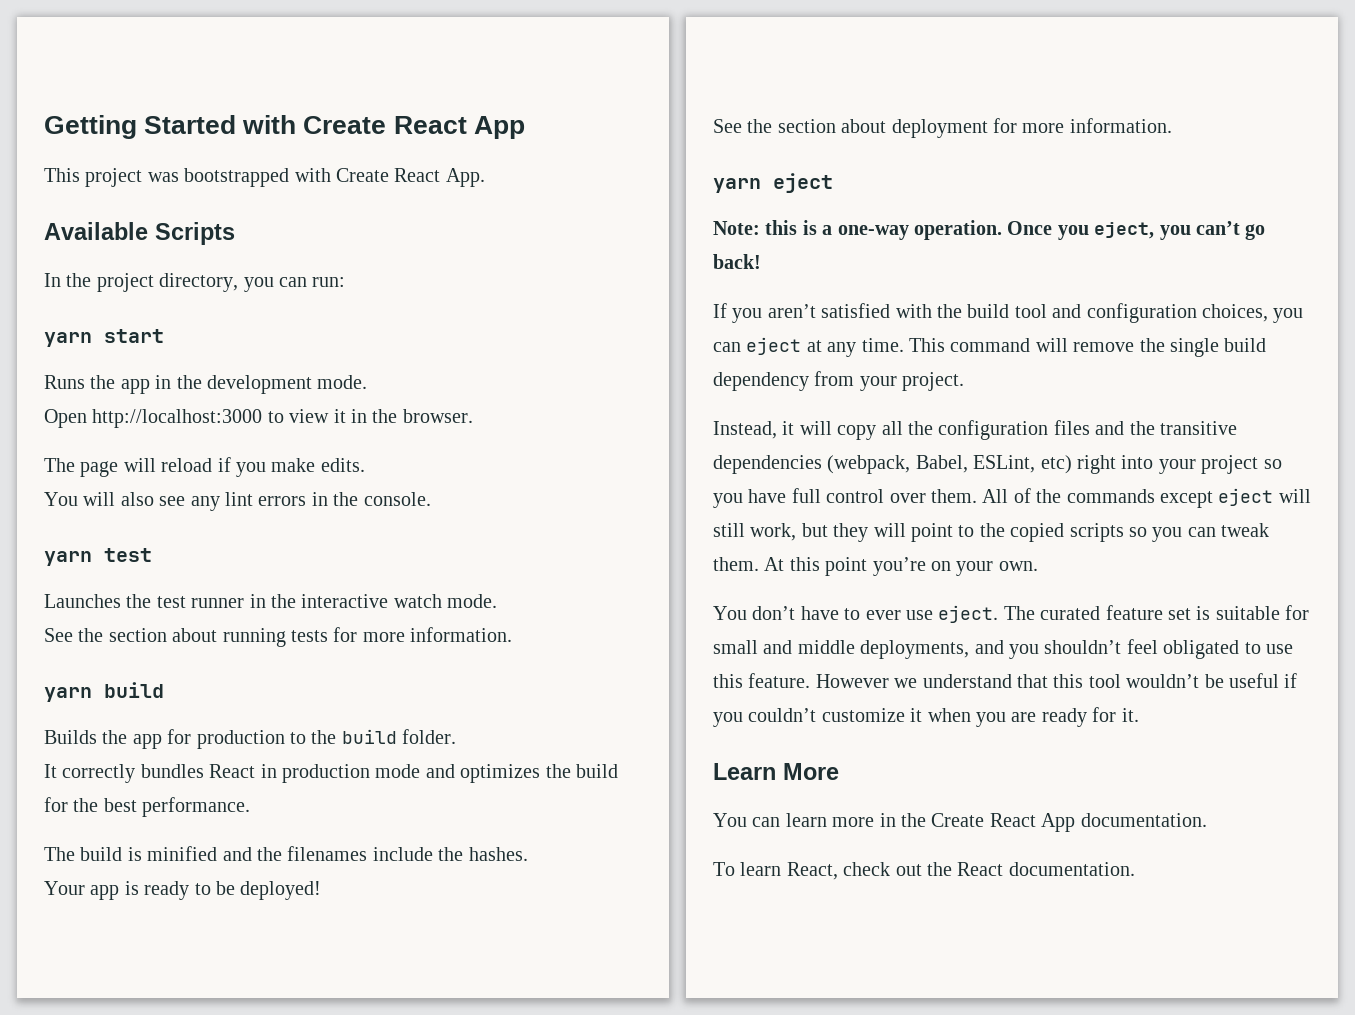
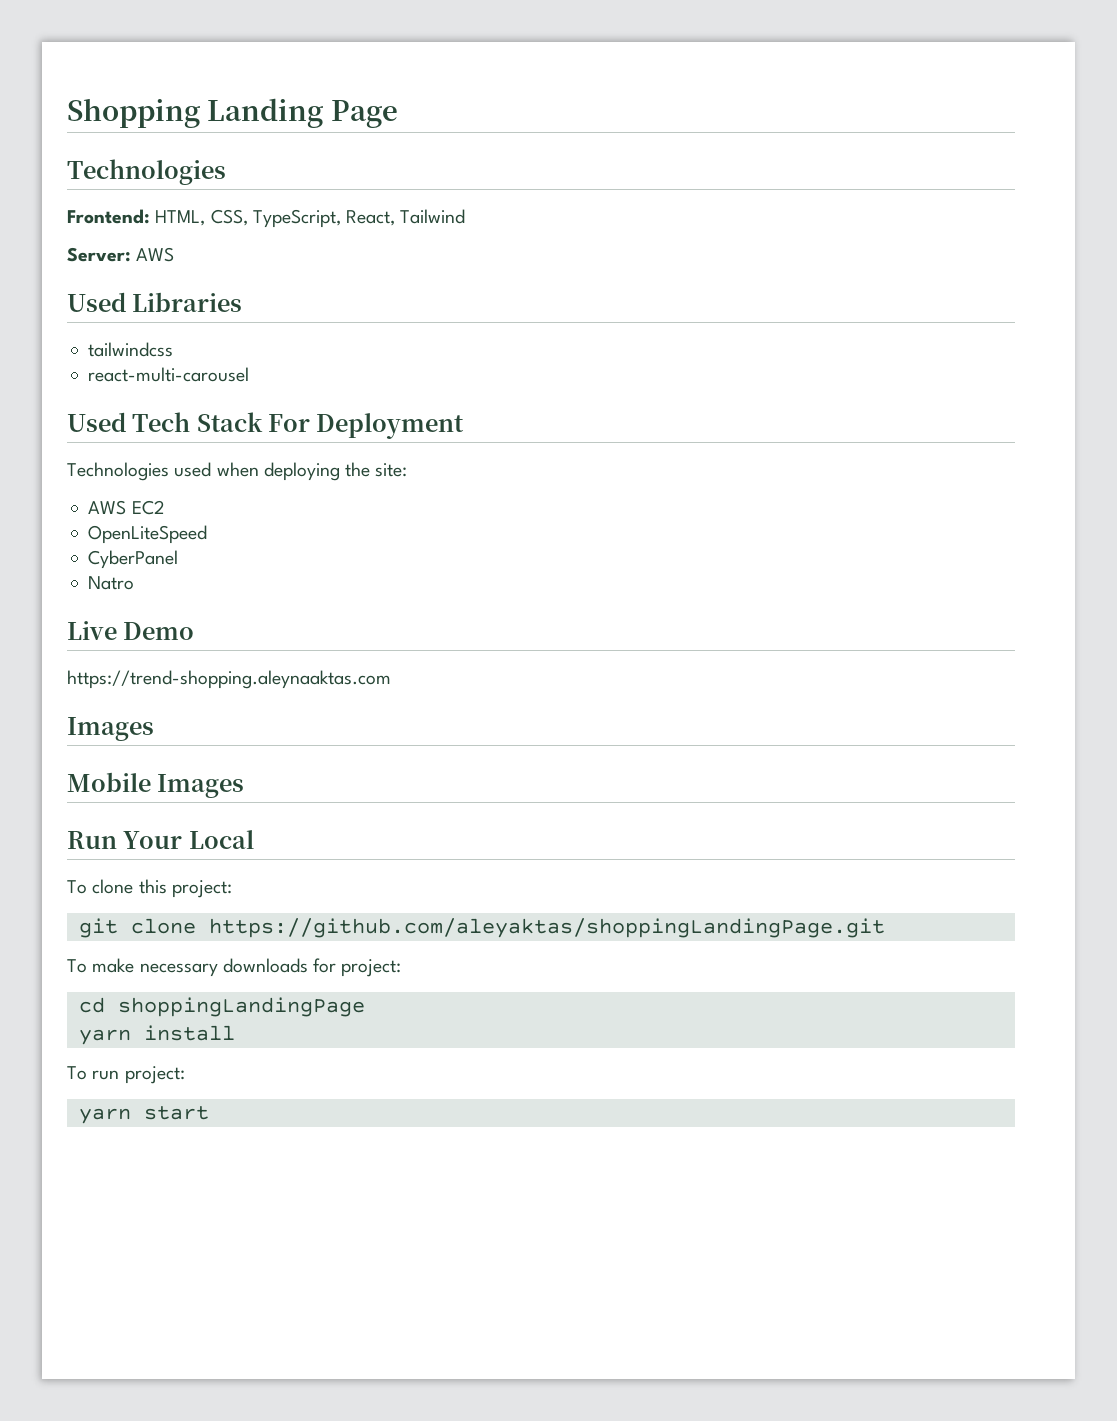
- Getting Started with Create React App
- This project was bootstrapped with Create React App.
- Available Scripts
- In the project directory, you can run:
+ Shopping Landing Page
+ Technologies
+ Frontend: HTML, CSS, TypeScript, React, Tailwind
+ Server: AWS
+ Used Libraries
+ tailwindcss
+ react-multi-carousel
+ Used Tech Stack For Deployment
+ Technologies used when deploying the site:
+ AWS EC2
+ OpenLiteSpeed
+ CyberPanel
+ Natro
+ Live Demo
+ https://trend-shopping.aleynaaktas.com
+ Images
+ Mobile Images
+ Run Your Local
+ To clone this project:
+ git clone https://github.com/aleyaktas/shoppingLandingPage.git
+ To make necessary downloads for project:
+ cd shoppingLandingPage
+ yarn install
+ To run project:
  yarn start
- Runs the app in the development mode.
- Open http://localhost:3000 to view it in the browser.
- The page will reload if you make edits.
- You will also see any lint errors in the console.
- yarn test
- Launches the test runner in the interactive watch mode.
- See the section about running tests for more information.
- yarn build
- Builds the app for production to the build folder.
- It correctly bundles React in production mode and optimizes the build for the best performance.
- The build is minified and the filenames include the hashes.
- Your app is ready to be deployed!
- See the section about deployment for more information.
- yarn eject
- Note: this is a one-way operation. Once you eject, you can’t go back!
- If you aren’t satisfied with the build tool and configuration choices, you can eject at any time. This command will remove the single build dependency from your project.
- Instead, it will copy all the configuration files and the transitive dependencies (webpack, Babel, ESLint, etc) right into your project so you have full control over them. All of the commands except eject will still work, but they will point to the copied scripts so you can tweak them. At this point you’re on your own.
- You don’t have to ever use eject. The curated feature set is suitable for small and middle deployments, and you shouldn’t feel obligated to use this feature. However we understand that this tool wouldn’t be useful if you couldn’t customize it when you are ready for it.
- Learn More
- You can learn more in the Create React App documentation.
- To learn React, check out the React documentation.

